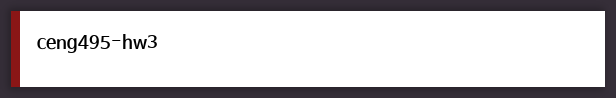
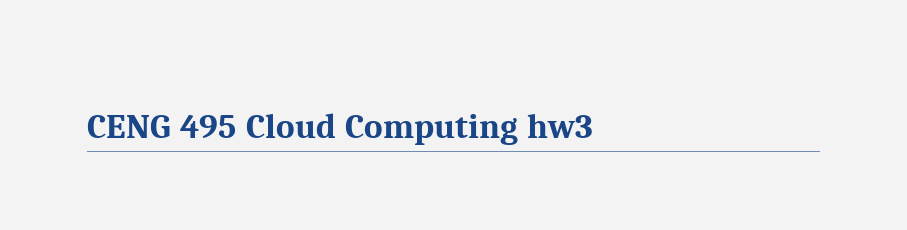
- ceng495-hw3
+ CENG 495 Cloud Computing hw3

